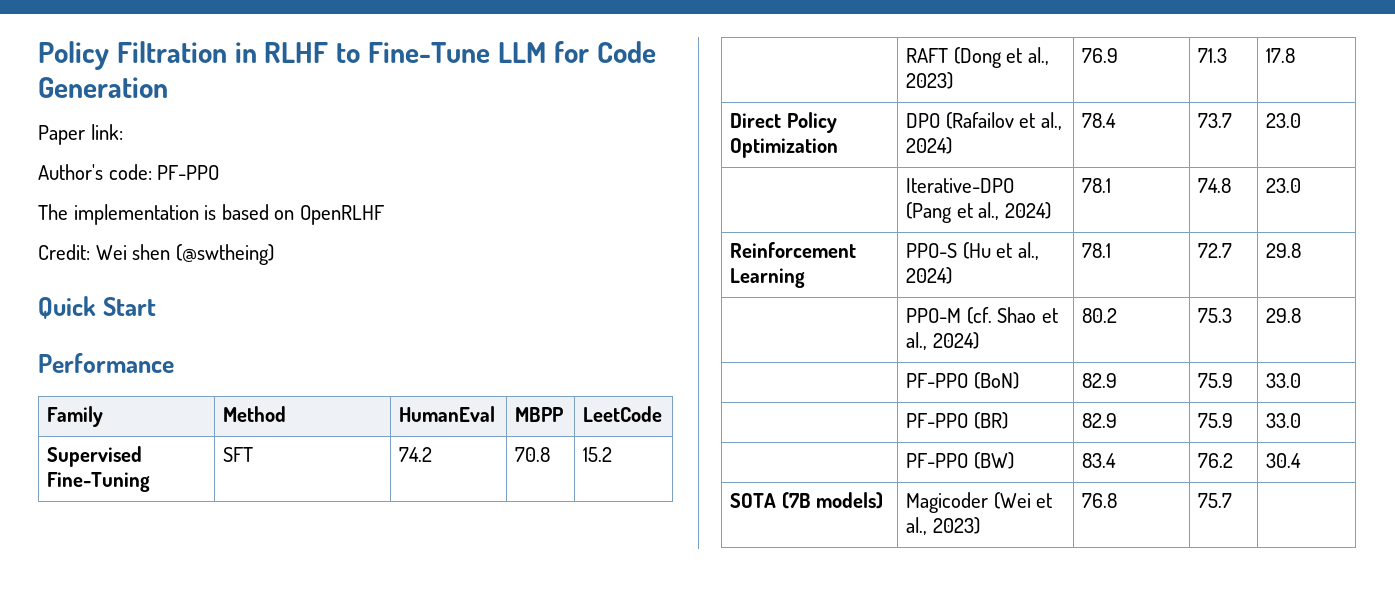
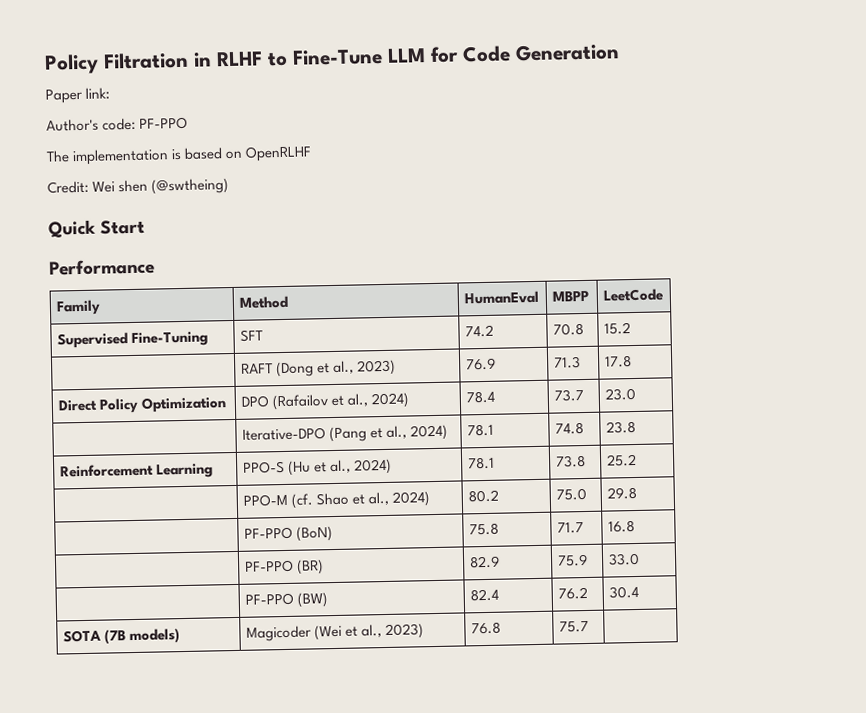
- | Iterative-DPO (Pang et al., 2024) | 78.1 | 74.8 | 23.0
+ | Iterative-DPO (Pang et al., 2024) | 78.1 | 74.8 | 23.8
- Reinforcement Learning | PPO-S (Hu et al., 2024) | 78.1 | 72.7 | 29.8
+ Reinforcement Learning | PPO-S (Hu et al., 2024) | 78.1 | 73.8 | 25.2
- | PPO-M (cf. Shao et al., 2024) | 80.2 | 75.3 | 29.8
+ | PPO-M (cf. Shao et al., 2024) | 80.2 | 75.0 | 29.8
- | PF-PPO (BoN) | 82.9 | 75.9 | 33.0
+ | PF-PPO (BoN) | 75.8 | 71.7 | 16.8
- | PF-PPO (BW) | 83.4 | 76.2 | 30.4
+ | PF-PPO (BW) | 82.4 | 76.2 | 30.4

